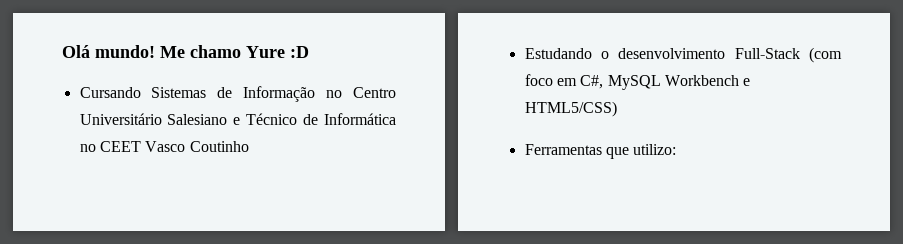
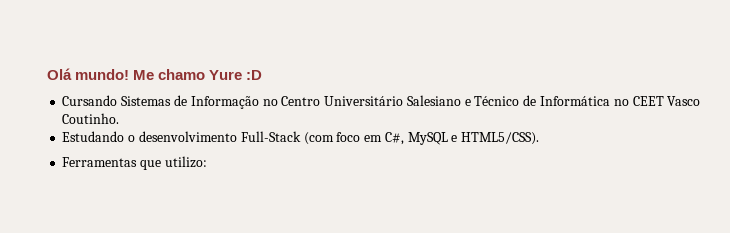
- Cursando Sistemas de Informação no Centro Universitário Salesiano e Técnico de Informática no CEET Vasco Coutinho
+ Cursando Sistemas de Informação no Centro Universitário Salesiano e Técnico de Informática no CEET Vasco Coutinho.
- Estudando o desenvolvimento Full-Stack (com foco em C#, MySQL Workbench e HTML5/CSS)
+ Estudando o desenvolvimento Full-Stack (com foco em C#, MySQL e HTML5/CSS).

